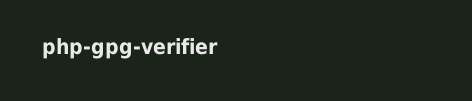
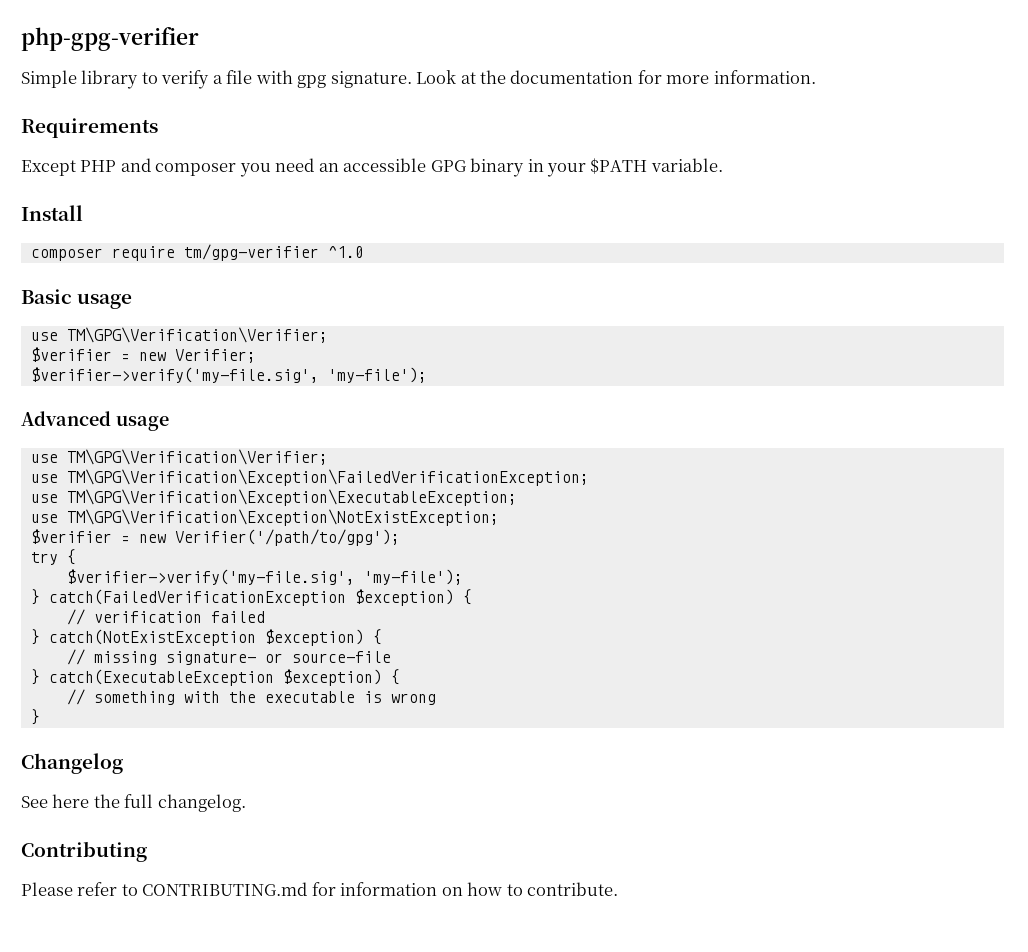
+ Simple library to verify a file with gpg signature. Look at the documentation for more information.
+ Requirements
+ Except PHP and composer you need an accessible GPG binary in your $PATH variable.
+ Install
+ composer require tm/gpg-verifier ^1.0
+ Basic usage
+ use TM\GPG\Verification\Verifier;
+ $verifier = new Verifier;
+ $verifier->verify('my-file.sig', 'my-file');
+ Advanced usage
+ use TM\GPG\Verification\Verifier;
+ use TM\GPG\Verification\Exception\FailedVerificationException;
+ use TM\GPG\Verification\Exception\ExecutableException;
+ use TM\GPG\Verification\Exception\NotExistException;
+ $verifier = new Verifier('/path/to/gpg');
+ try {
+ $verifier->verify('my-file.sig', 'my-file');
+ } catch(FailedVerificationException $exception) {
+ // verification failed
+ } catch(NotExistException $exception) {
+ // missing signature- or source-file
+ } catch(ExecutableException $exception) {
+ // something with the executable is wrong
+ }
+ Changelog
+ See here the full changelog.
+ Contributing
+ Please refer to CONTRIBUTING.md for information on how to contribute.

